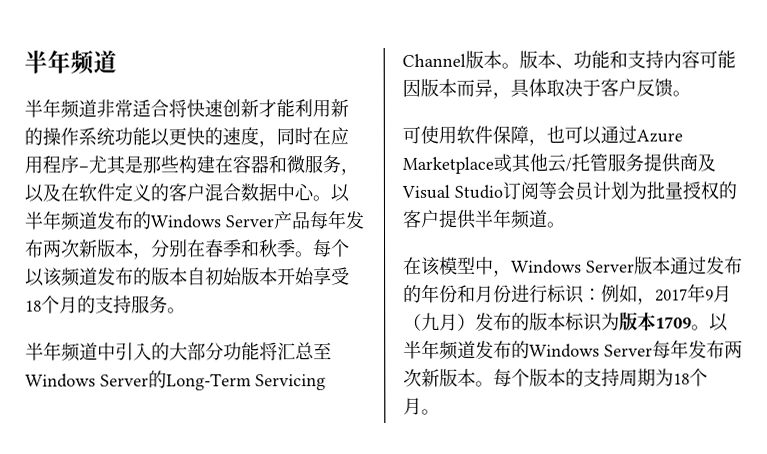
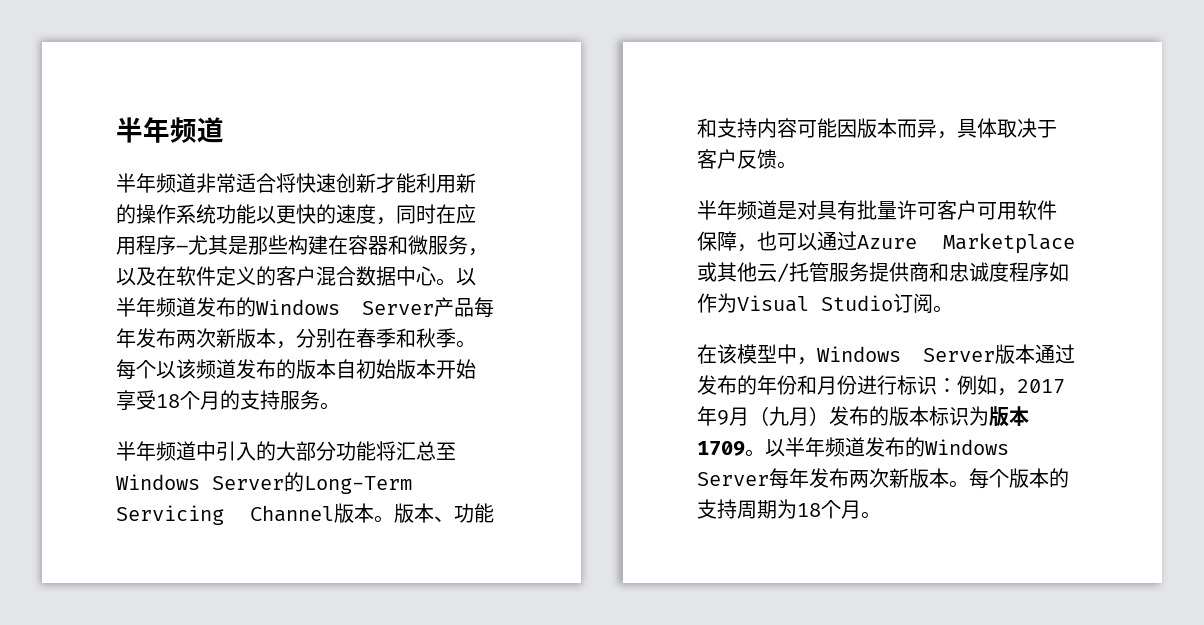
- 可使用软件保障，也可以通过Azure Marketplace或其他云/托管服务提供商及Visual Studio订阅等会员计划为批量授权的客户提供半年频道。
+ 半年频道是对具有批量许可客户可用软件保障，也可以通过Azure Marketplace或其他云/托管服务提供商和忠诚度程序如作为Visual Studio订阅。

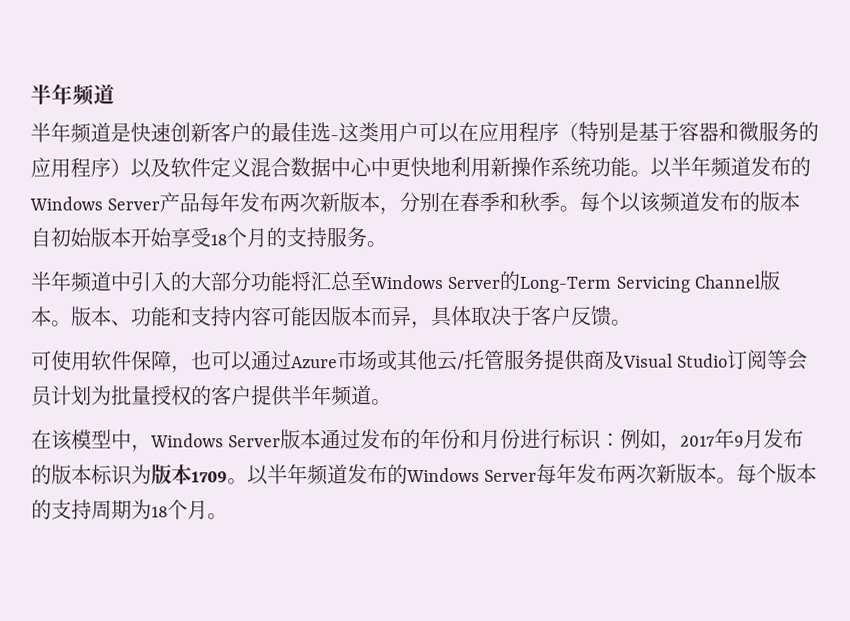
- 半年频道非常适合将快速创新才能利用新的操作系统功能以更快的速度，同时在应用程序–尤其是那些构建在容器和微服务，以及在软件定义的客户混合数据中心。
+ 半年频道是快速创新客户的最佳选-这类用户可以在应用程序（特别是基于容器和微服务的应用程序）以及软件定义混合数据中心中更快地利用新操作系统功能。
- 半年频道是对具有批量许可客户可用软件保障，也可以通过Azure Marketplace或其他云/托管服务提供商和忠诚度程序如作为Visual Studio订阅。
+ 可使用软件保障，也可以通过Azure市场或其他云/托管服务提供商及Visual Studio订阅等会员计划为批量授权的客户提供半年频道。
- 在该模型中，Windows Server版本通过发布的年份和月份进行标识：例如，2017年9月（九月）发布的版本标识为版本1709。
+ 在该模型中，Windows Server版本通过发布的年份和月份进行标识：例如，2017年9月发布的版本标识为版本1709。

